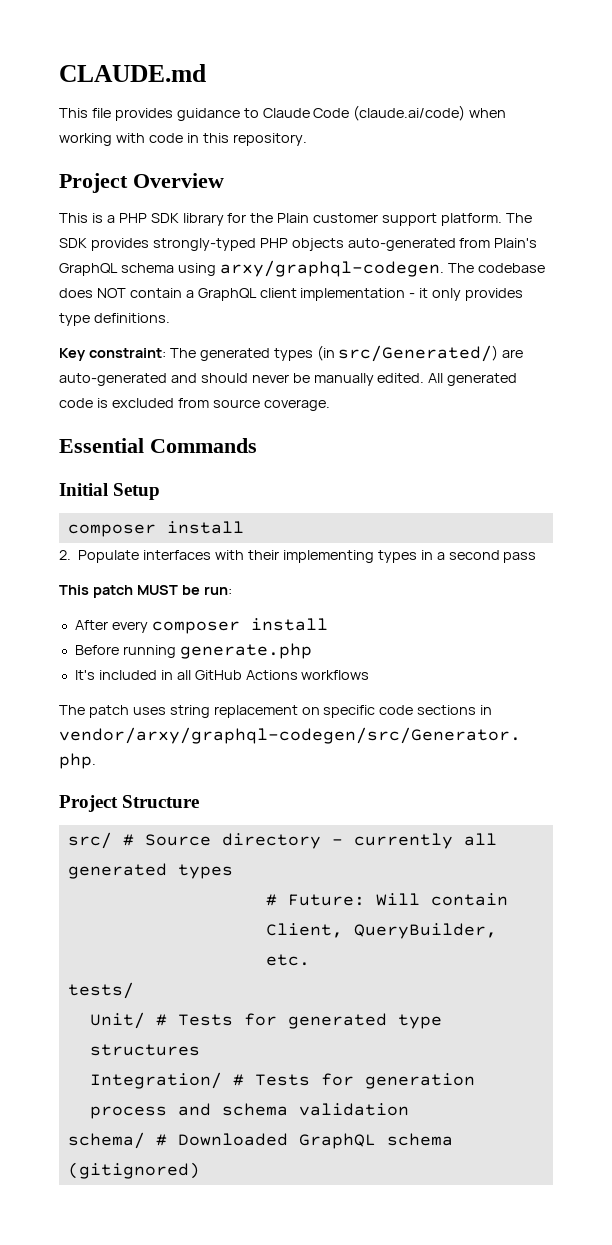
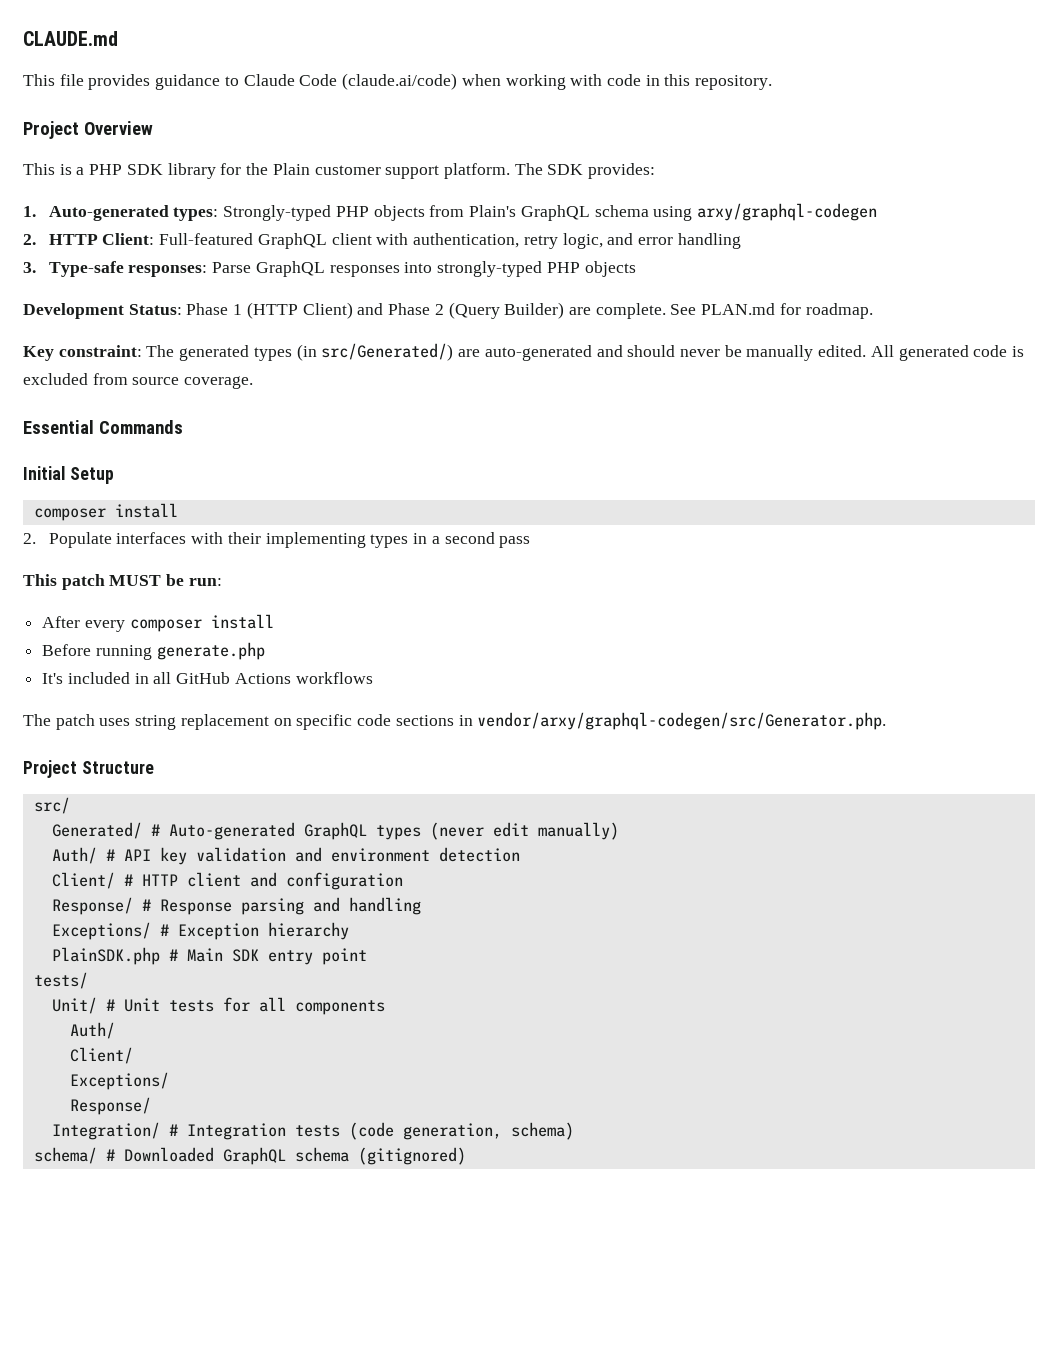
- The SDK provides strongly-typed PHP objects auto-generated from Plain's GraphQL schema using arxy/graphql-codegen. The codebase does NOT contain a GraphQL client implementation - it only provides type definitions.
+ The SDK provides:
+ 1. Auto-generated types: Strongly-typed PHP objects from Plain's GraphQL schema using arxy/graphql-codegen
+ 2. HTTP Client: Full-featured GraphQL client with authentication, retry logic, and error handling
+ 3. Type-safe responses: Parse GraphQL responses into strongly-typed PHP objects
+ Development Status: Phase 1 (HTTP Client) and Phase 2 (Query Builder) are complete. See PLAN.md for roadmap.
- src/ # Source directory - currently all generated types
- # Future: Will contain Client, QueryBuilder, etc.
+ src/
+ Generated/ # Auto-generated GraphQL types (never edit manually)
+ Auth/ # API key validation and environment detection
+ Client/ # HTTP client and configuration
+ Response/ # Response parsing and handling
+ Exceptions/ # Exception hierarchy
+ PlainSDK.php # Main SDK entry point
  tests/
- Unit/ # Tests for generated type structures
- Integration/ # Tests for generation process and schema validation
+ Unit/ # Unit tests for all components
+ Auth/
+ Client/
+ Exceptions/
+ Response/
+ Integration/ # Integration tests (code generation, schema)

